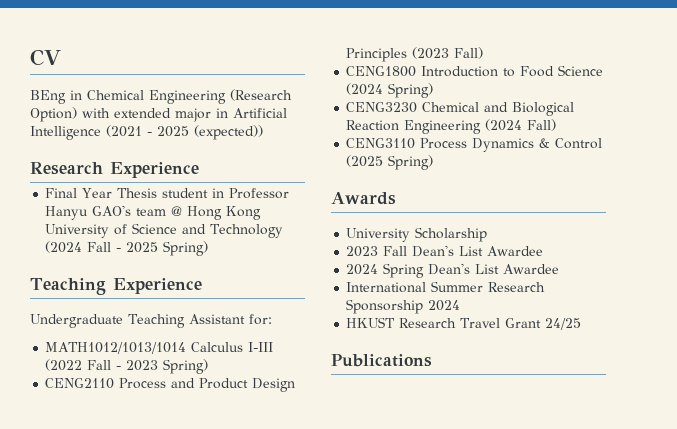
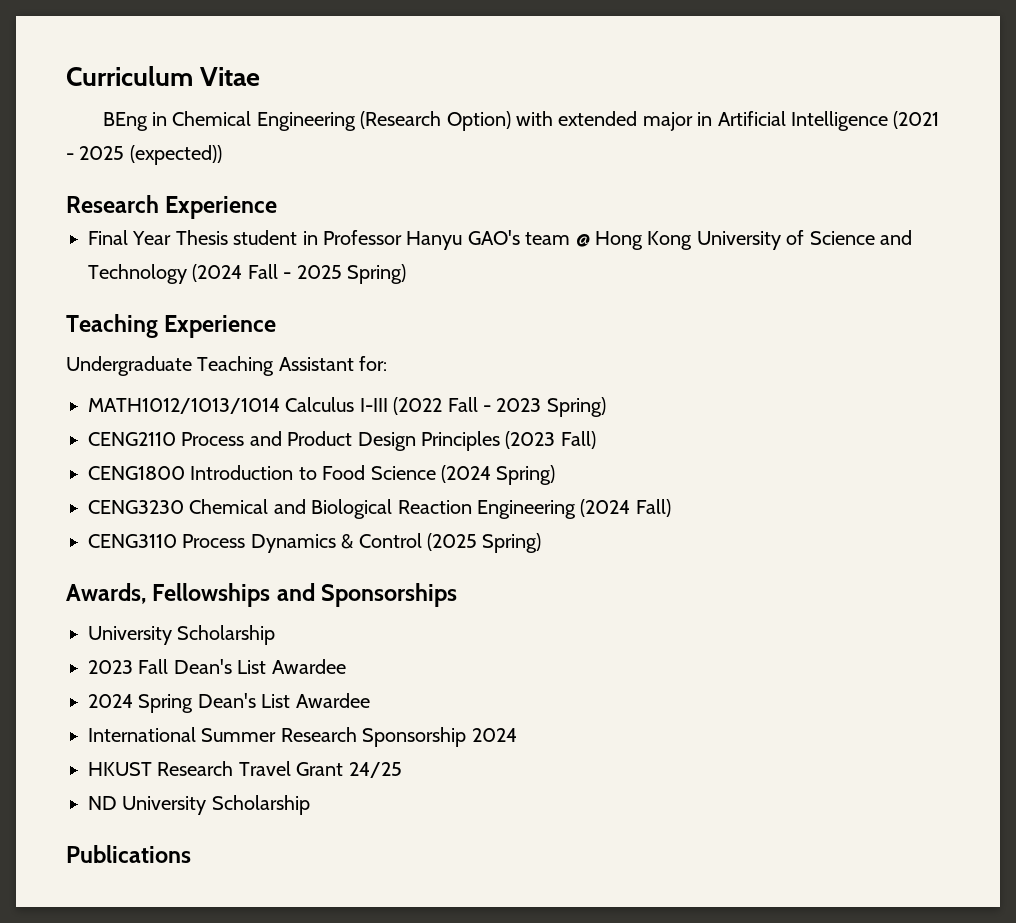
- CV
+ Curriculum Vitae
- Awards
+ Awards, Fellowships and Sponsorships
+ ND University Scholarship

